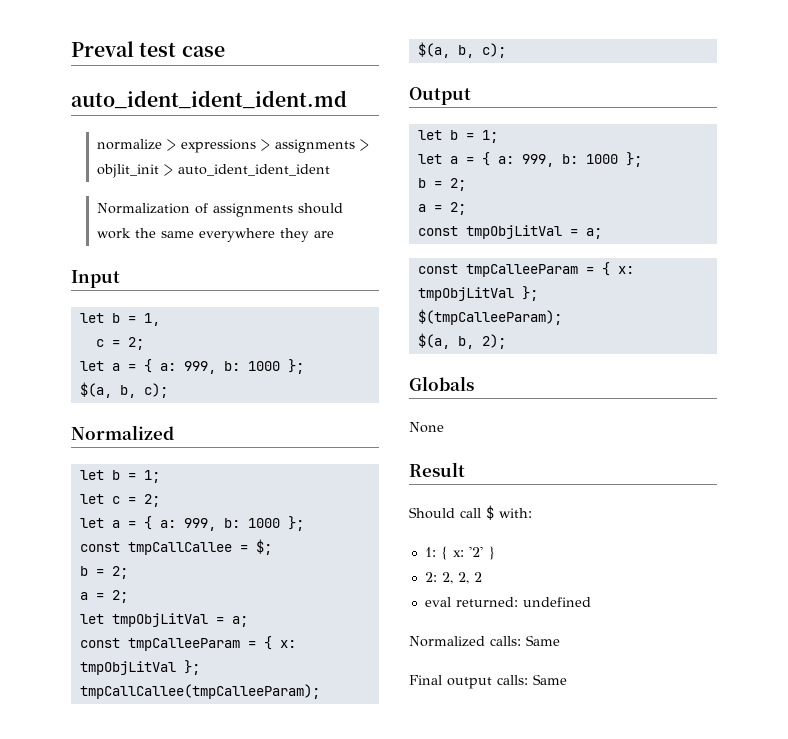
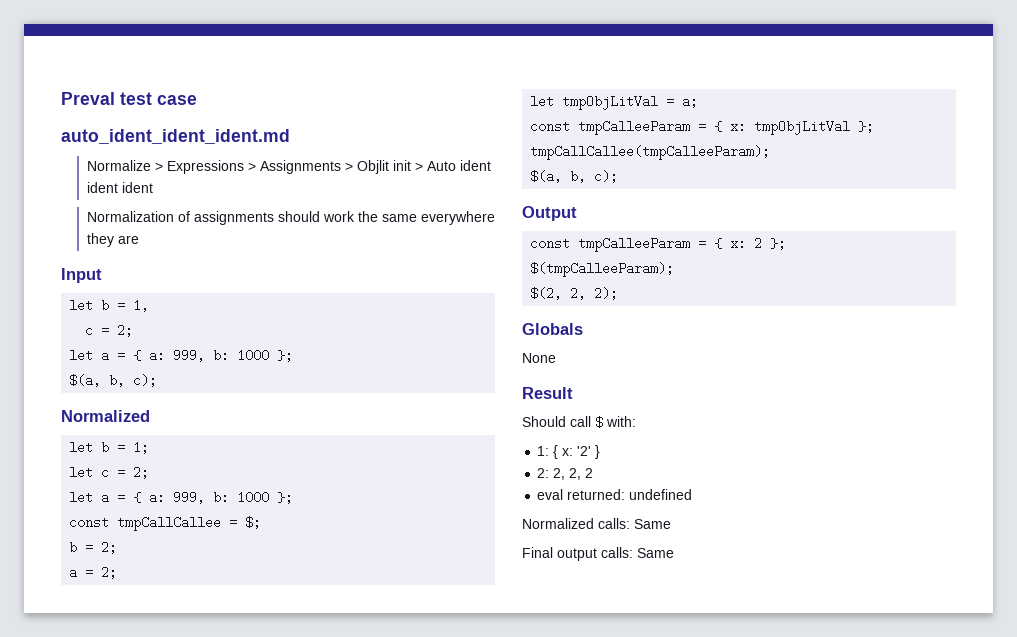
- normalize > expressions > assignments > objlit_init > auto_ident_ident_ident
+ Normalize > Expressions > Assignments > Objlit init > Auto ident ident ident
  Output
- let b = 1;
- let a = { a: 999, b: 1000 };
- b = 2;
- a = 2;
- const tmpObjLitVal = a;
- const tmpCalleeParam = { x: tmpObjLitVal };
+ const tmpCalleeParam = { x: 2 };
- $(a, b, 2);
+ $(2, 2, 2);

